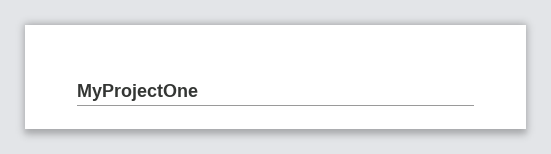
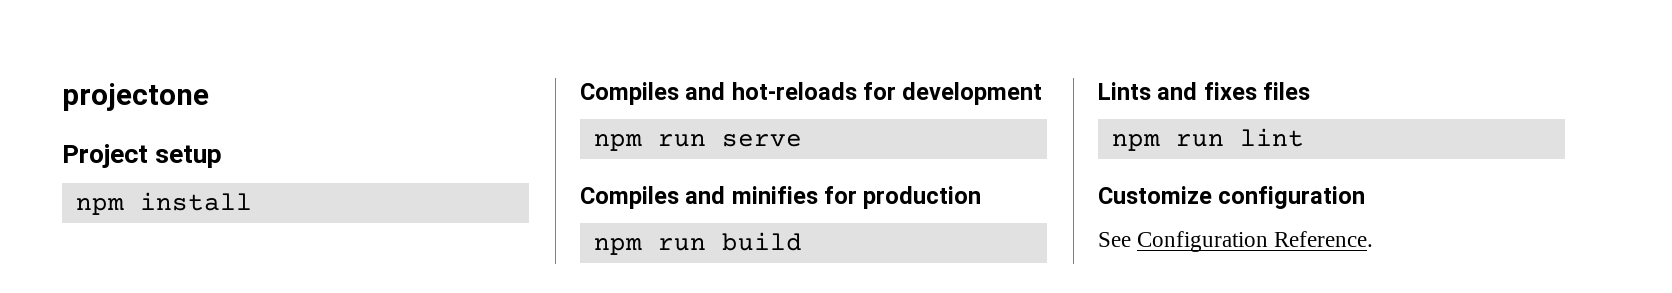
- MyProjectOne
+ projectone
+ Project setup
+ npm install
+ Compiles and hot-reloads for development
+ npm run serve
+ Compiles and minifies for production
+ npm run build
+ Lints and fixes files
+ npm run lint
+ Customize configuration
+ See Configuration Reference.

